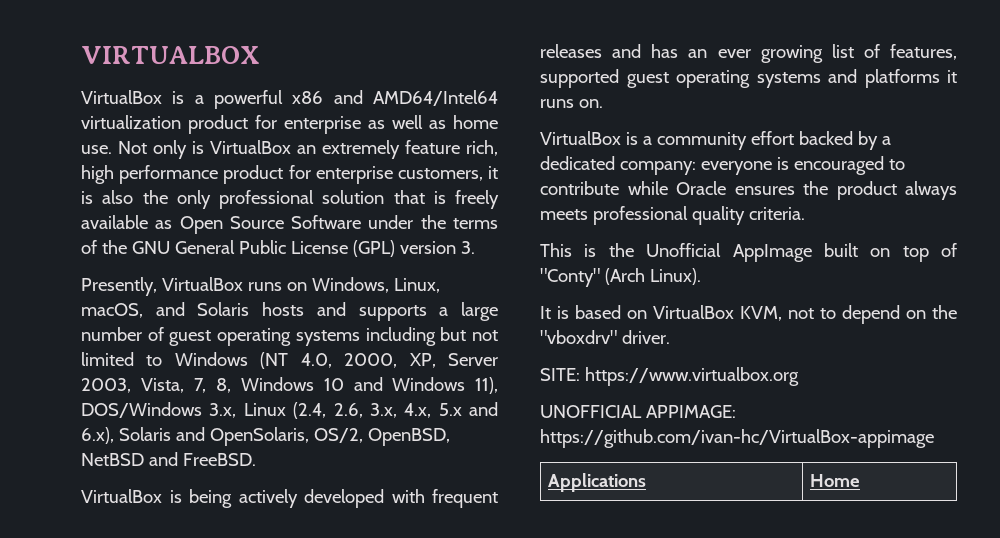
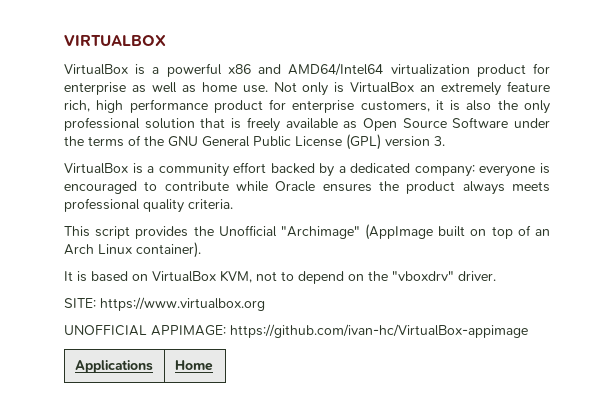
- Presently, VirtualBox runs on Windows, Linux, macOS, and Solaris hosts and supports a large number of guest operating systems including but not limited to Windows (NT 4.0, 2000, XP, Server 2003, Vista, 7, 8, Windows 10 and Windows 11), DOS/Windows 3.x, Linux (2.4, 2.6, 3.x, 4.x, 5.x and 6.x), Solaris and OpenSolaris, OS/2, OpenBSD, NetBSD and FreeBSD.
- VirtualBox is being actively developed with frequent releases and has an ever growing list of features, supported guest operating systems and platforms it runs on.
- This is the Unofficial AppImage built on top of "Conty" (Arch Linux).
+ This script provides the Unofficial "Archimage" (AppImage built on top of an Arch Linux container).

